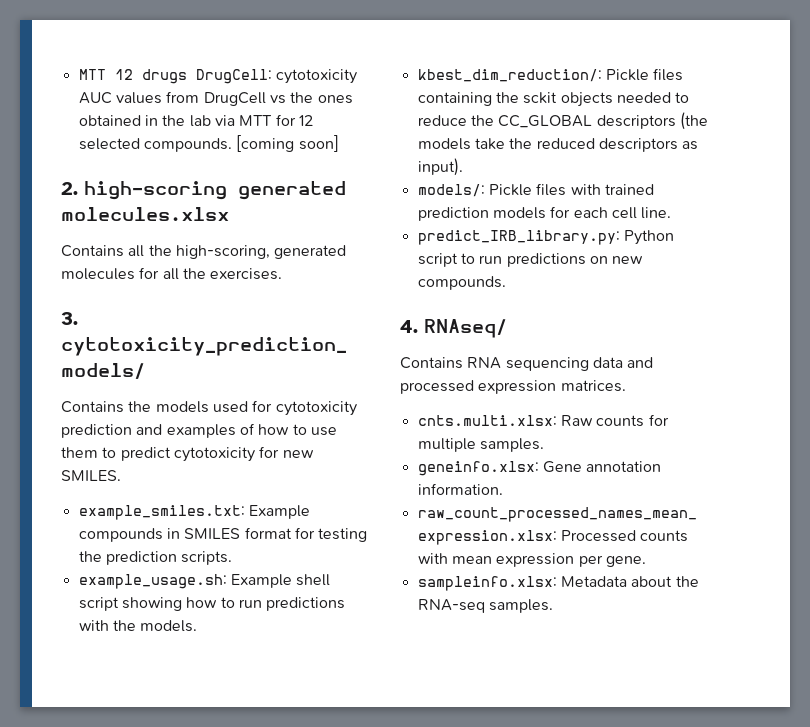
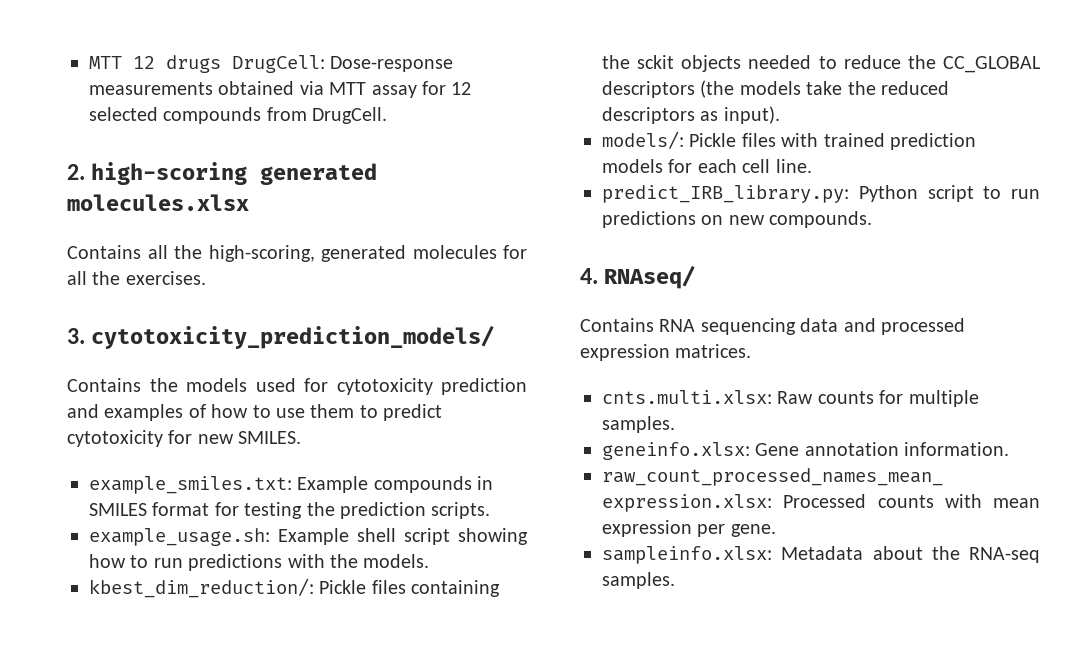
- MTT 12 drugs DrugCell: cytotoxicity AUC values from DrugCell vs the ones obtained in the lab via MTT for 12 selected compounds. [coming soon]
+ MTT 12 drugs DrugCell: Dose-response measurements obtained via MTT assay for 12 selected compounds from DrugCell.

